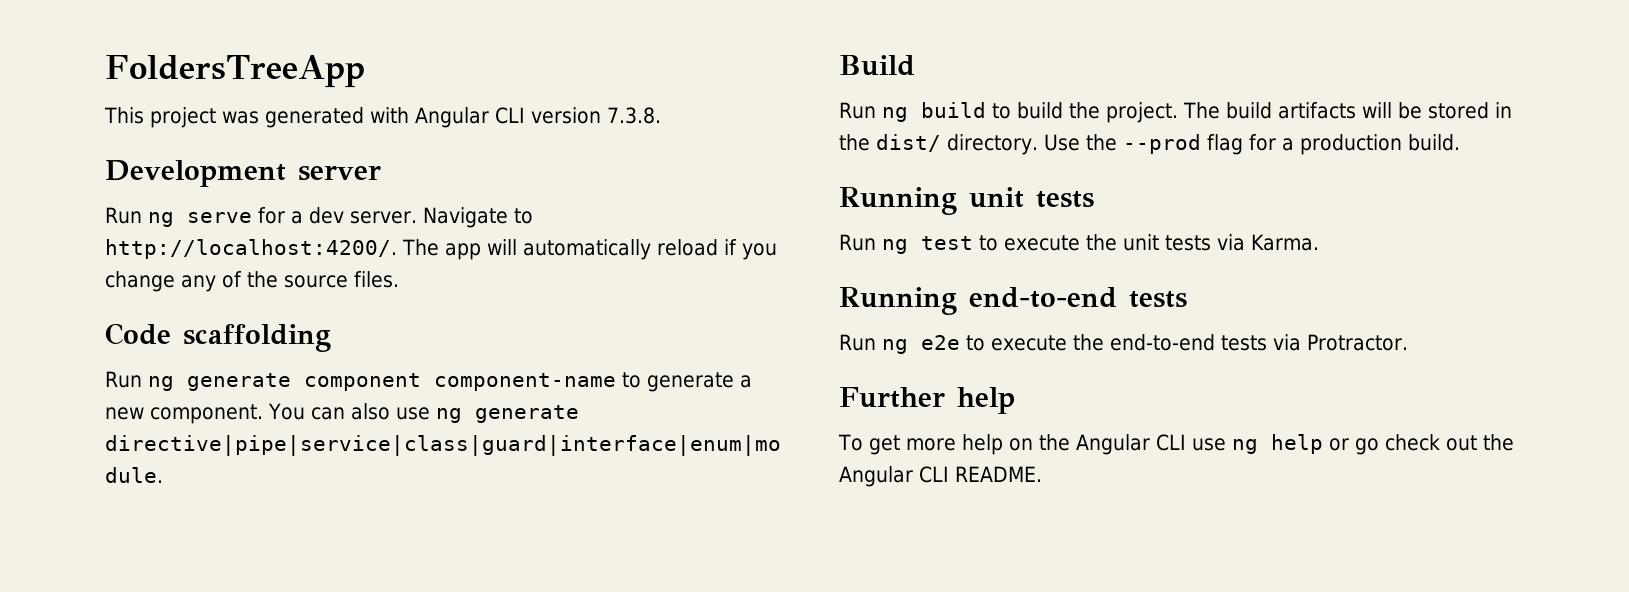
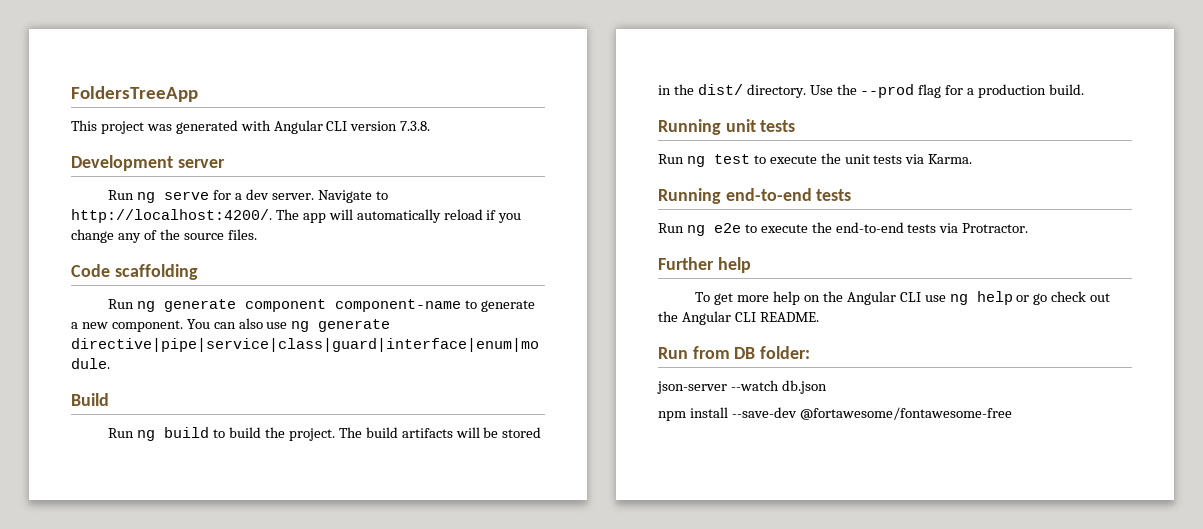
+ Run from DB folder:
+ json-server --watch db.json
+ npm install --save-dev @fortawesome/fontawesome-free

